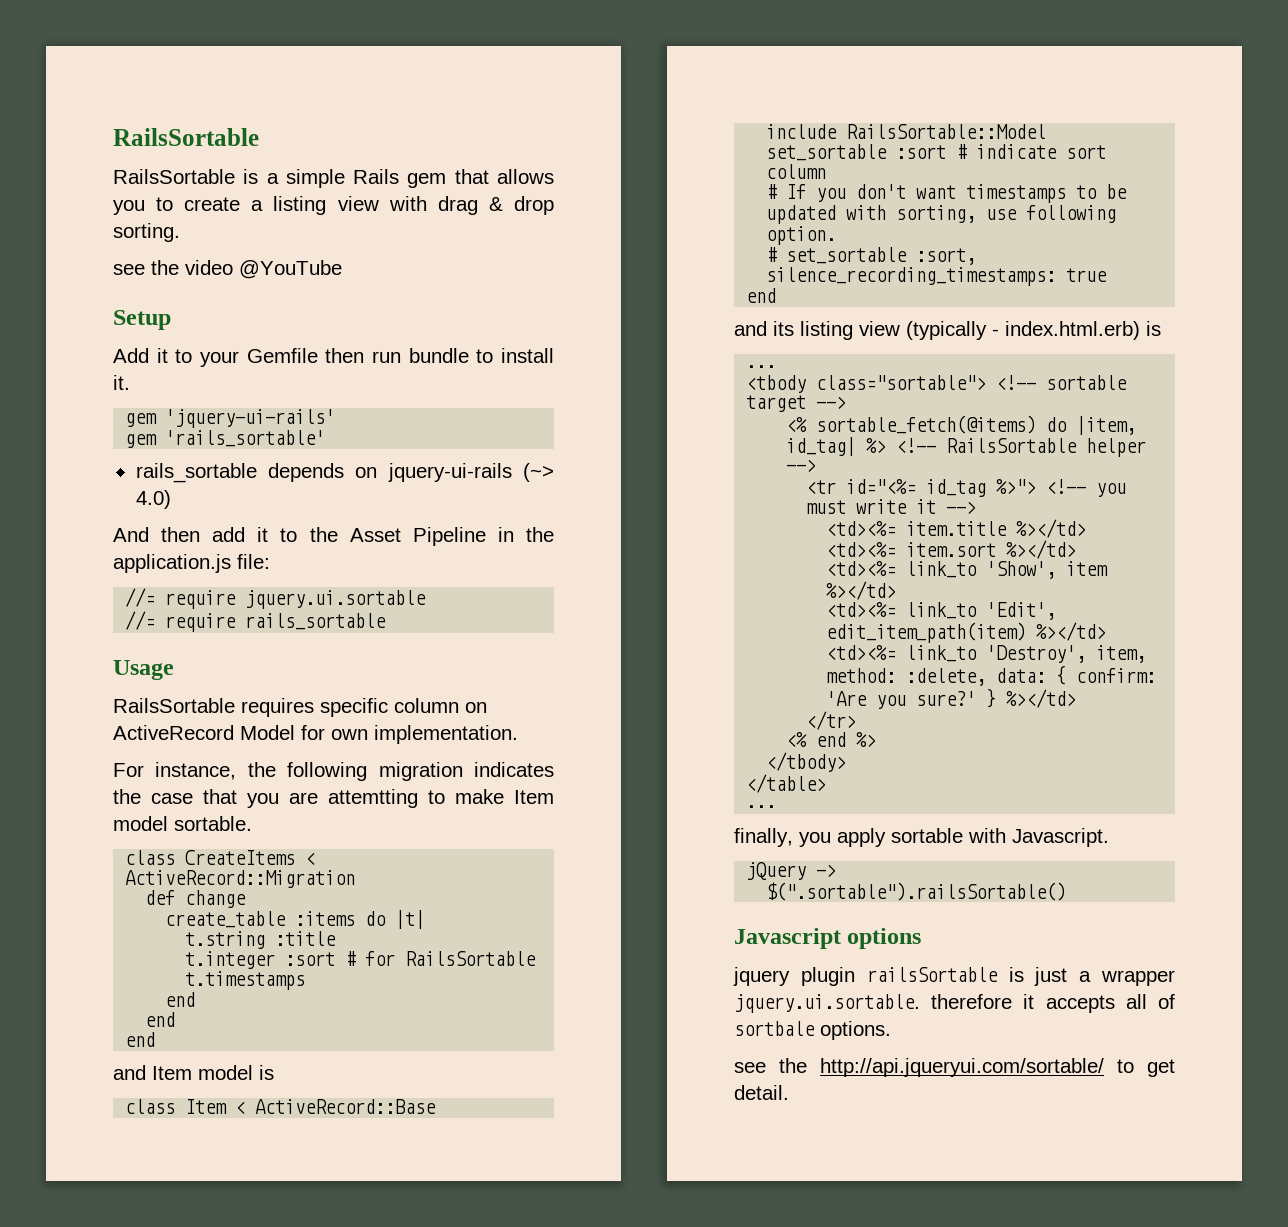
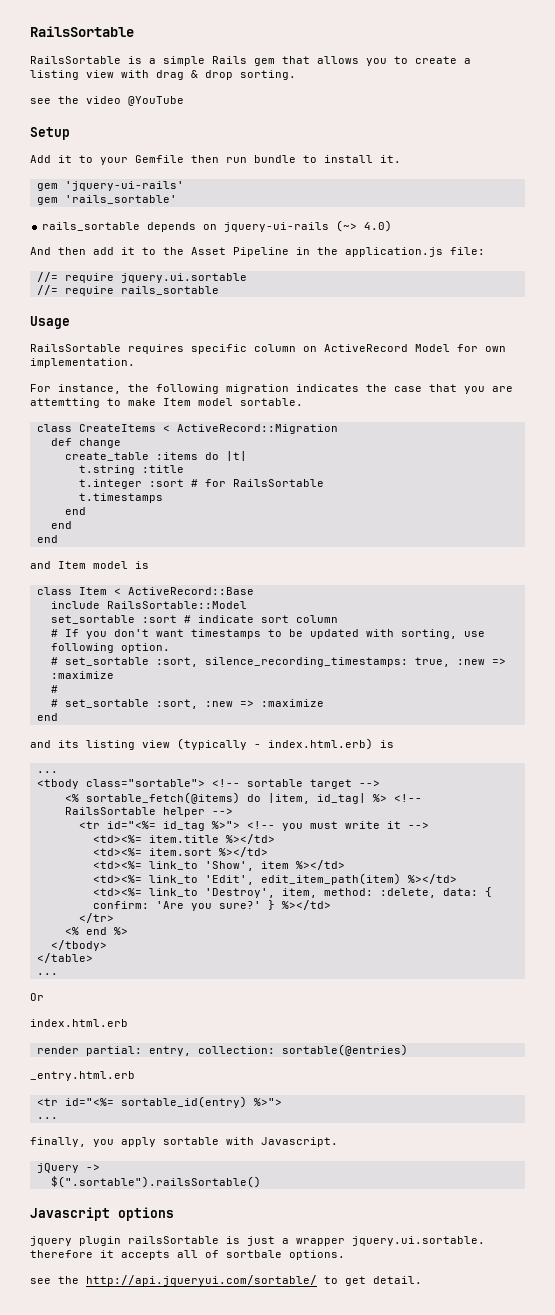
- # set_sortable :sort, silence_recording_timestamps: true
+ # set_sortable :sort, silence_recording_timestamps: true, :new => :maximize
+ #
+ # set_sortable :sort, :new => :maximize
+ Or
+ index.html.erb
+ render partial: entry, collection: sortable(@entries)
+ _entry.html.erb
+ <tr id="<%= sortable_id(entry) %>">
+ ...

